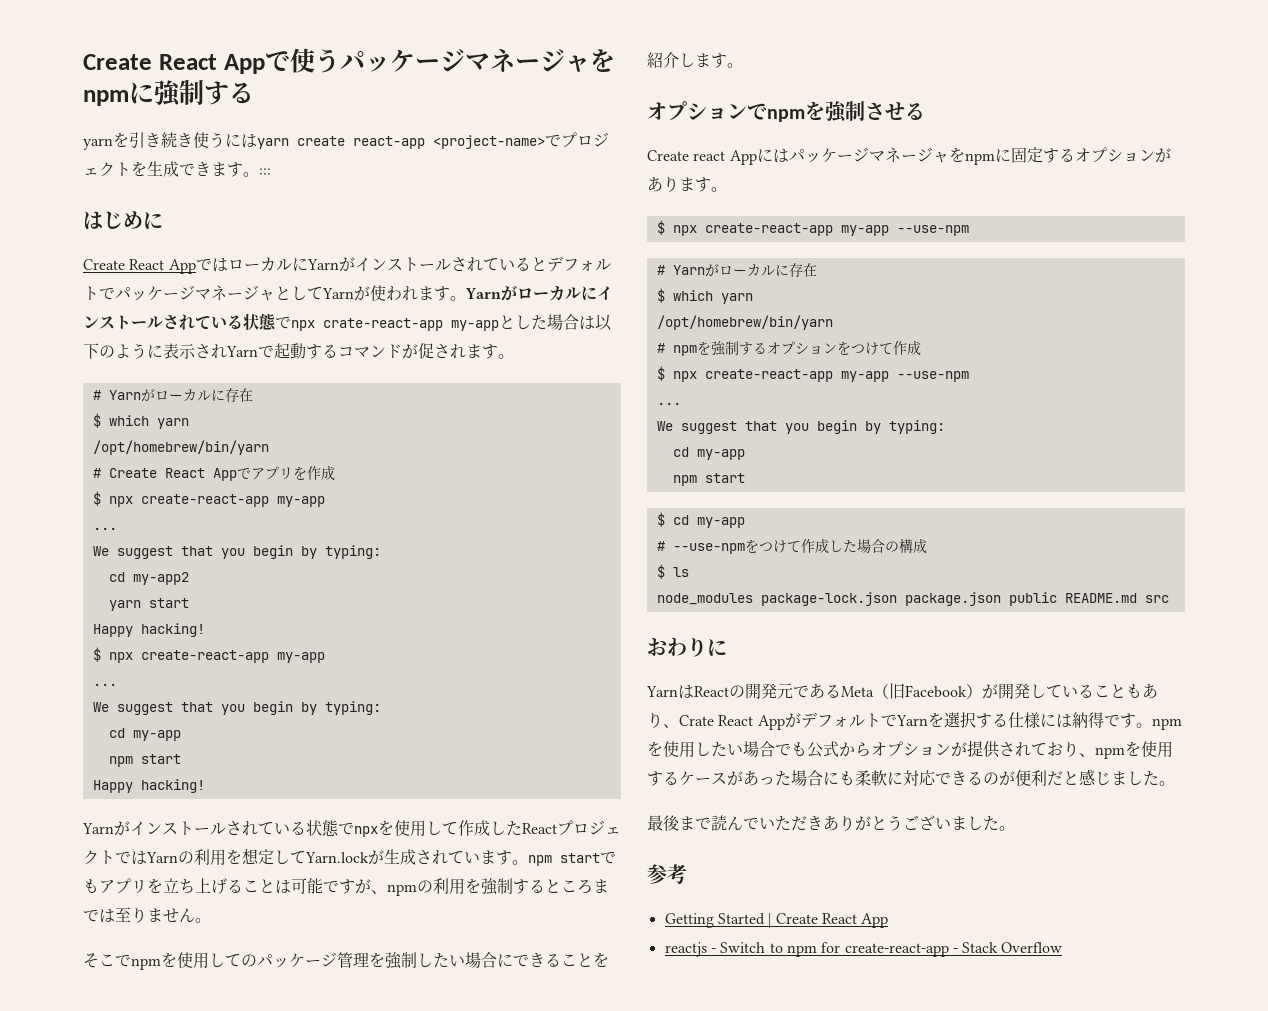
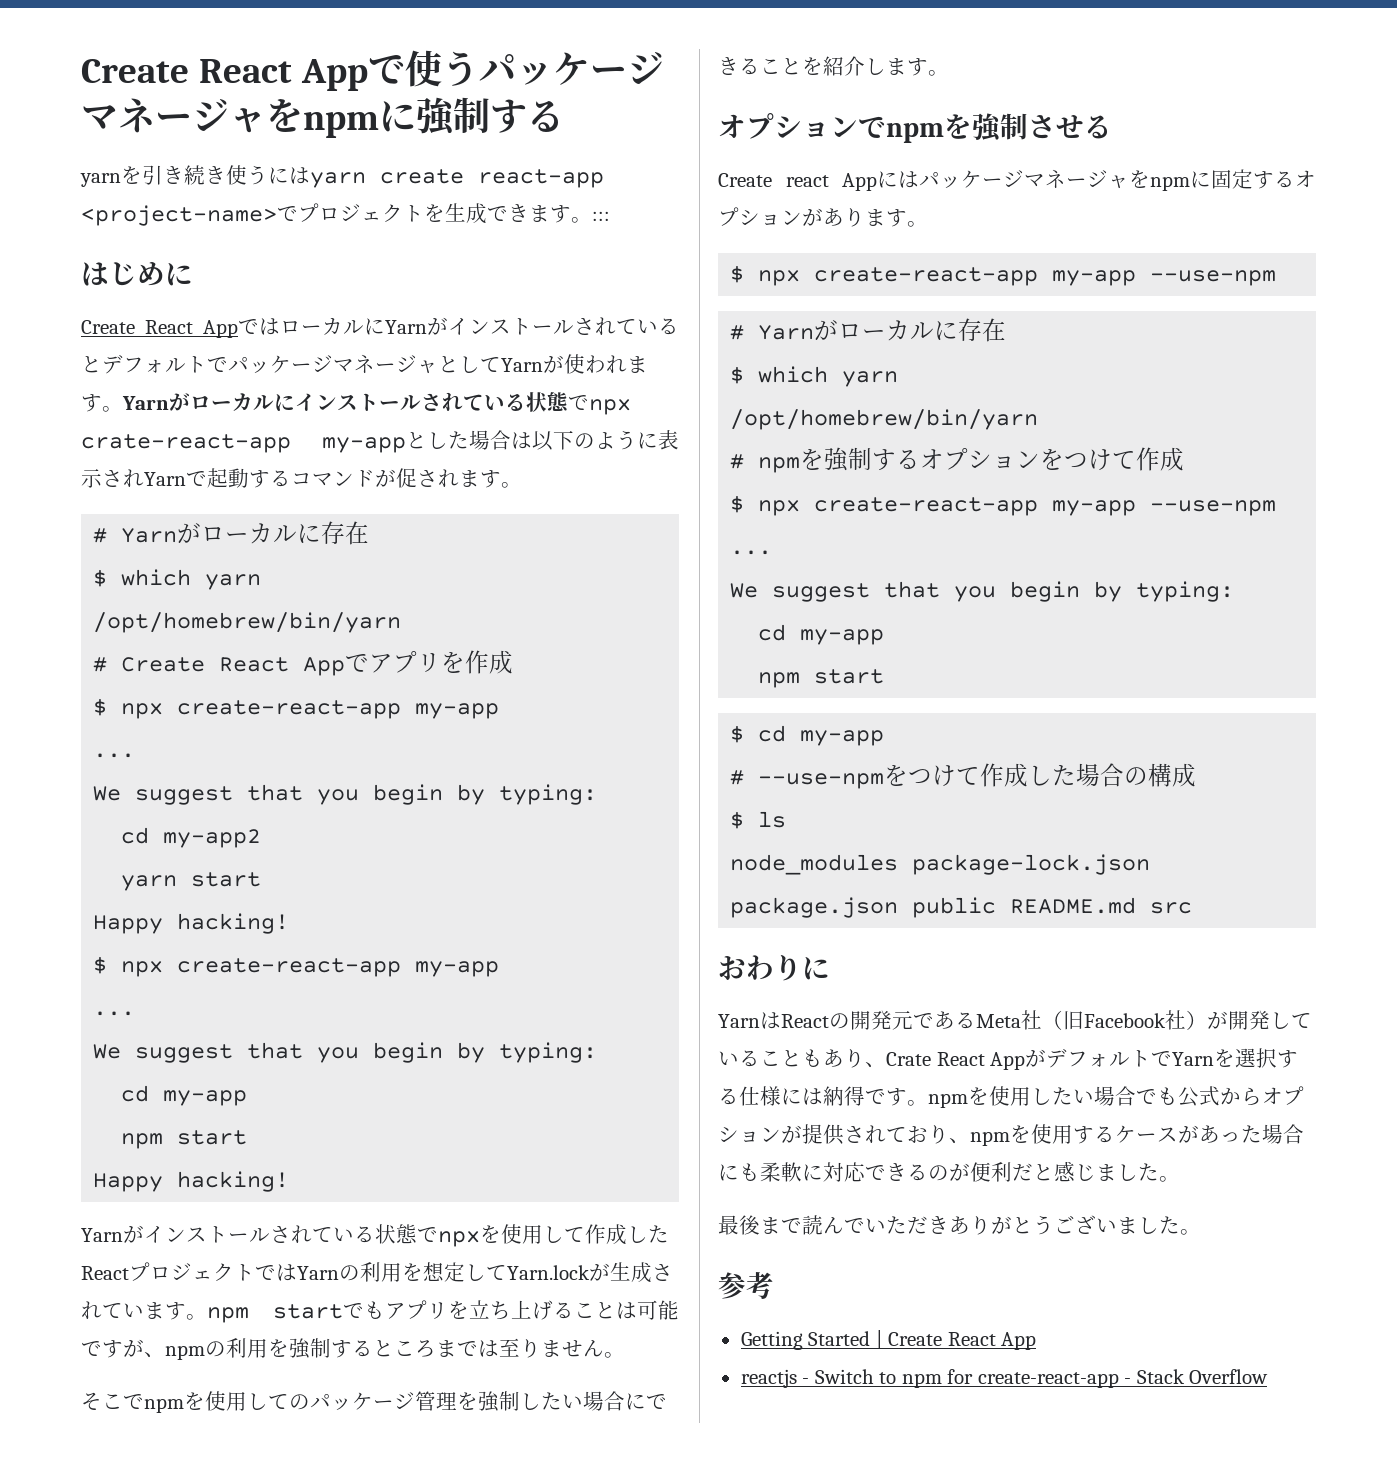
- YarnはReactの開発元であるMeta（旧Facebook）が開発していることもあり、Crate React AppがデフォルトでYarnを選択する仕様には納得です。npmを使用したい場合でも公式からオプションが提供されており、npmを使用するケースがあった場合にも柔軟に対応できるのが便利だと感じました。
+ YarnはReactの開発元であるMeta社（旧Facebook社）が開発していることもあり、Crate React AppがデフォルトでYarnを選択する仕様には納得です。npmを使用したい場合でも公式からオプションが提供されており、npmを使用するケースがあった場合にも柔軟に対応できるのが便利だと感じました。

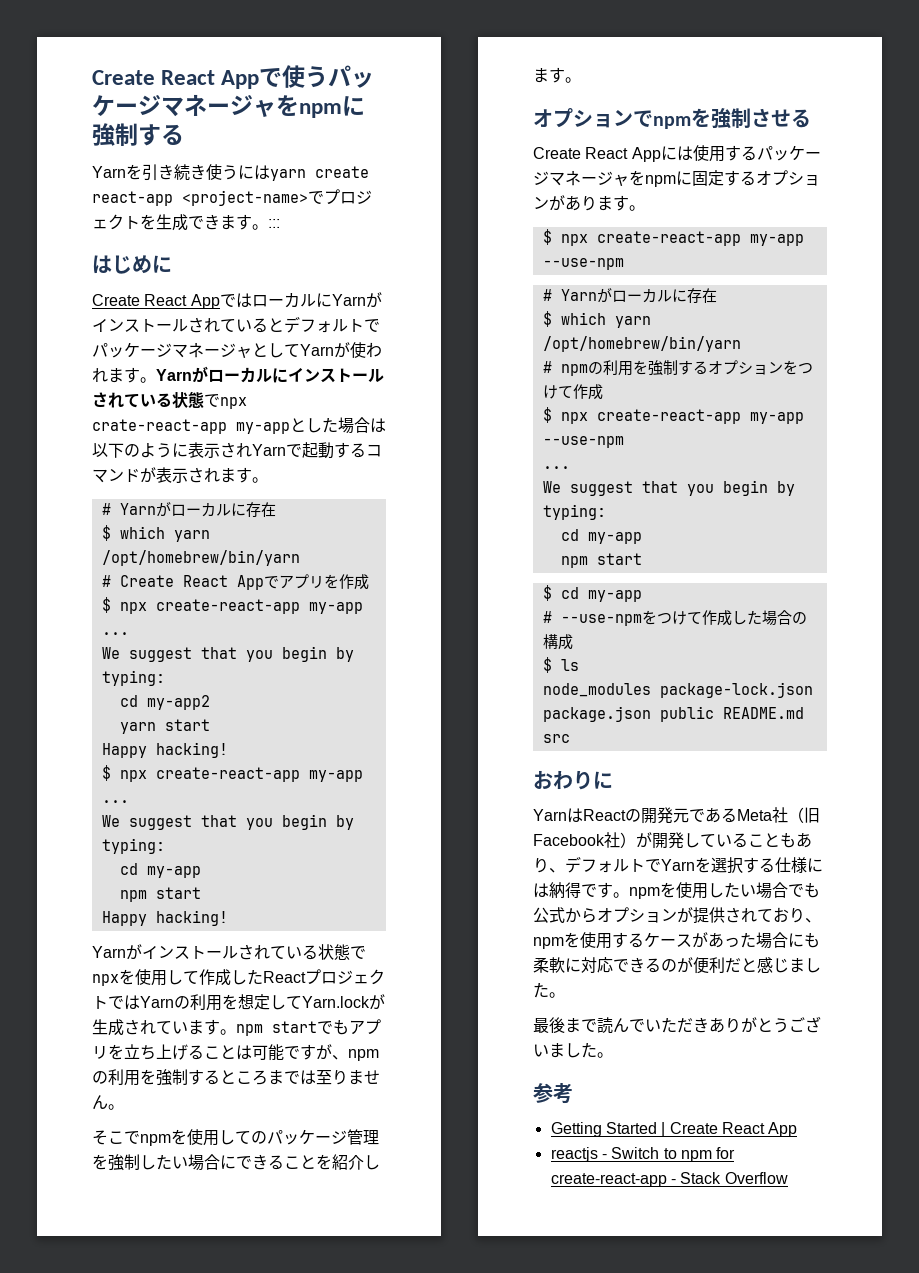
- yarnを引き続き使うにはyarn create react-app <project-name>でプロジェクトを生成できます。:::
+ Yarnを引き続き使うにはyarn create react-app <project-name>でプロジェクトを生成できます。:::
- Yarnがローカルにインストールされている状態でnpx crate-react-app my-appとした場合は以下のように表示されYarnで起動するコマンドが促されます。
+ Yarnがローカルにインストールされている状態でnpx crate-react-app my-appとした場合は以下のように表示されYarnで起動するコマンドが表示されます。
- Create react Appにはパッケージマネージャをnpmに固定するオプションがあります。
+ Create React Appには使用するパッケージマネージャをnpmに固定するオプションがあります。
- # npmを強制するオプションをつけて作成
+ # npmの利用を強制するオプションをつけて作成
- YarnはReactの開発元であるMeta社（旧Facebook社）が開発していることもあり、Crate React AppがデフォルトでYarnを選択する仕様には納得です。npmを使用したい場合でも公式からオプションが提供されており、npmを使用するケースがあった場合にも柔軟に対応できるのが便利だと感じました。
+ YarnはReactの開発元であるMeta社（旧Facebook社）が開発していることもあり、デフォルトでYarnを選択する仕様には納得です。npmを使用したい場合でも公式からオプションが提供されており、npmを使用するケースがあった場合にも柔軟に対応できるのが便利だと感じました。

